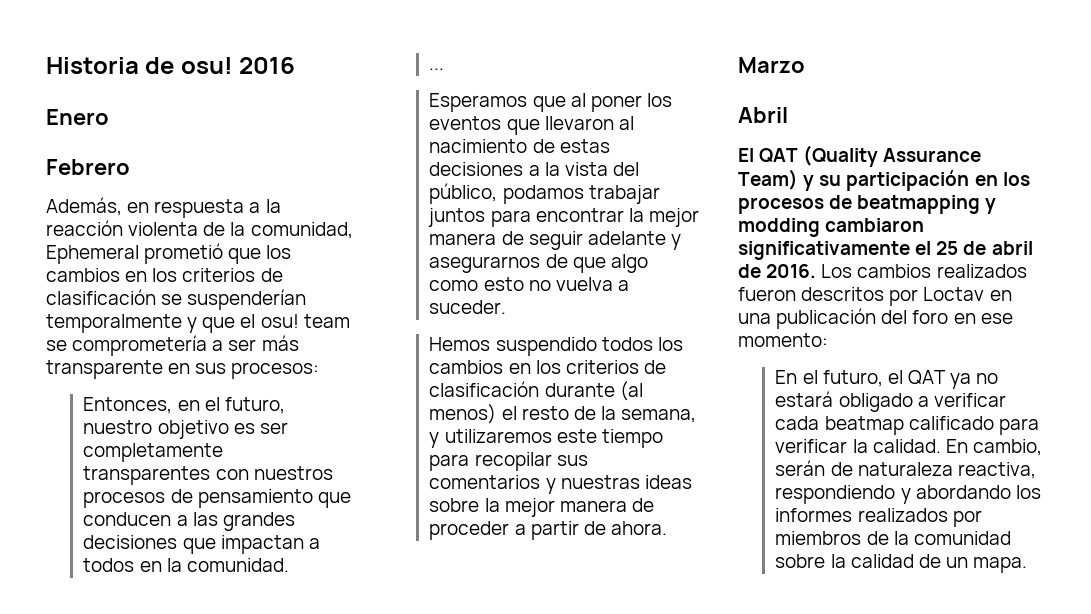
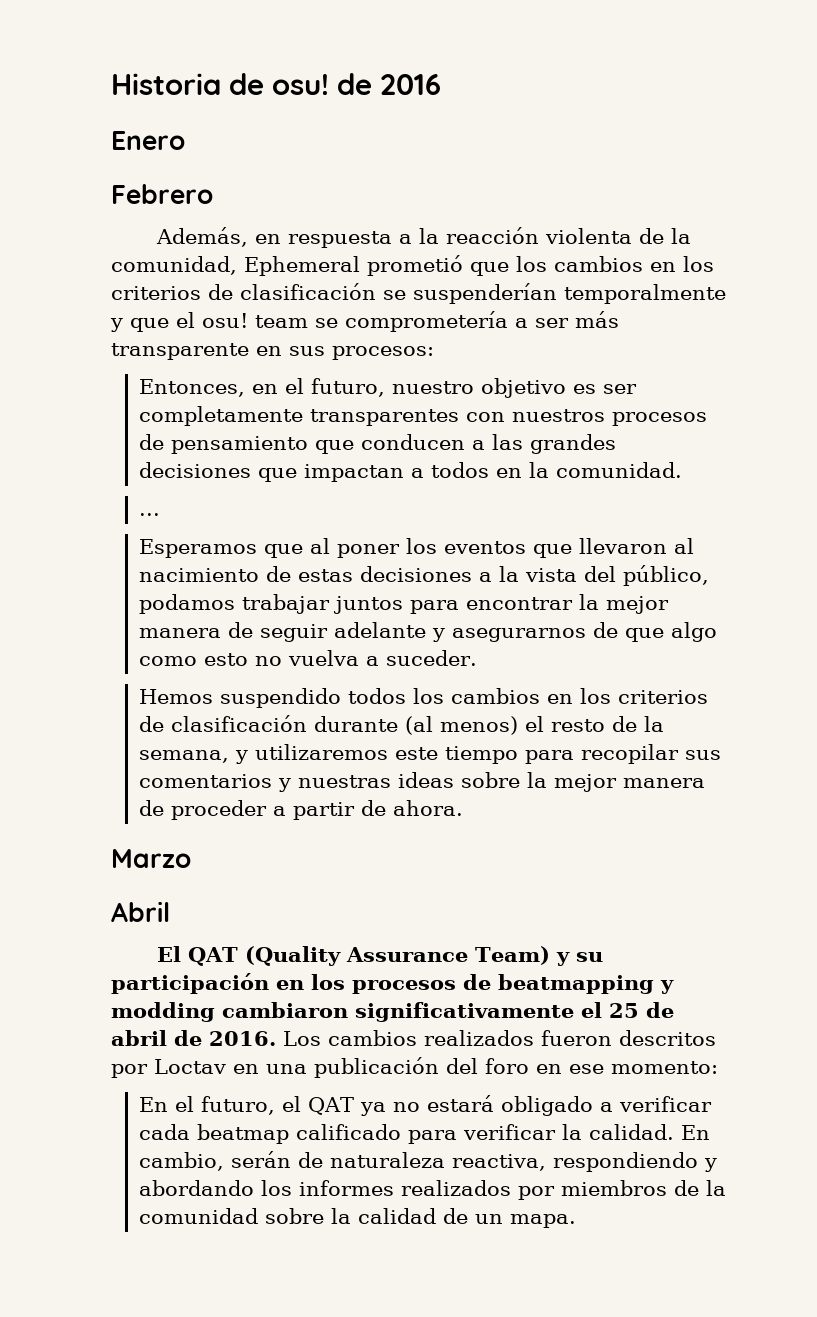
- Historia de osu! 2016
+ Historia de osu! de 2016

